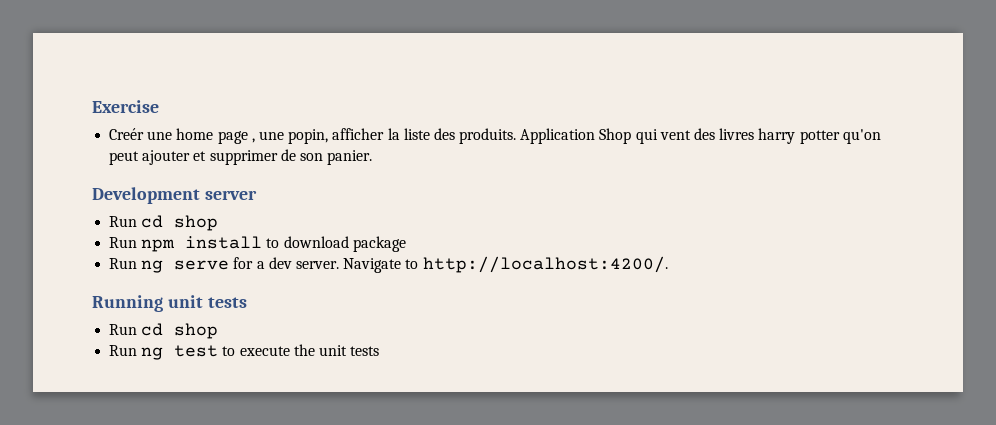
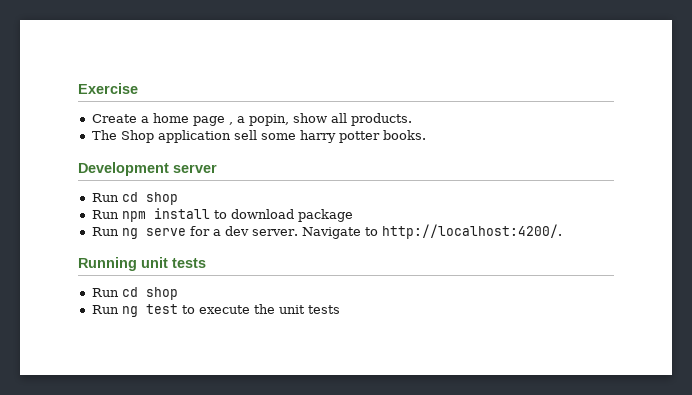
- Creér une home page , une popin, afficher la liste des produits. Application Shop qui vent des livres harry potter qu'on peut ajouter et supprimer de son panier.
+ Create a home page , a popin, show all products.
+ The Shop application sell some harry potter books.

